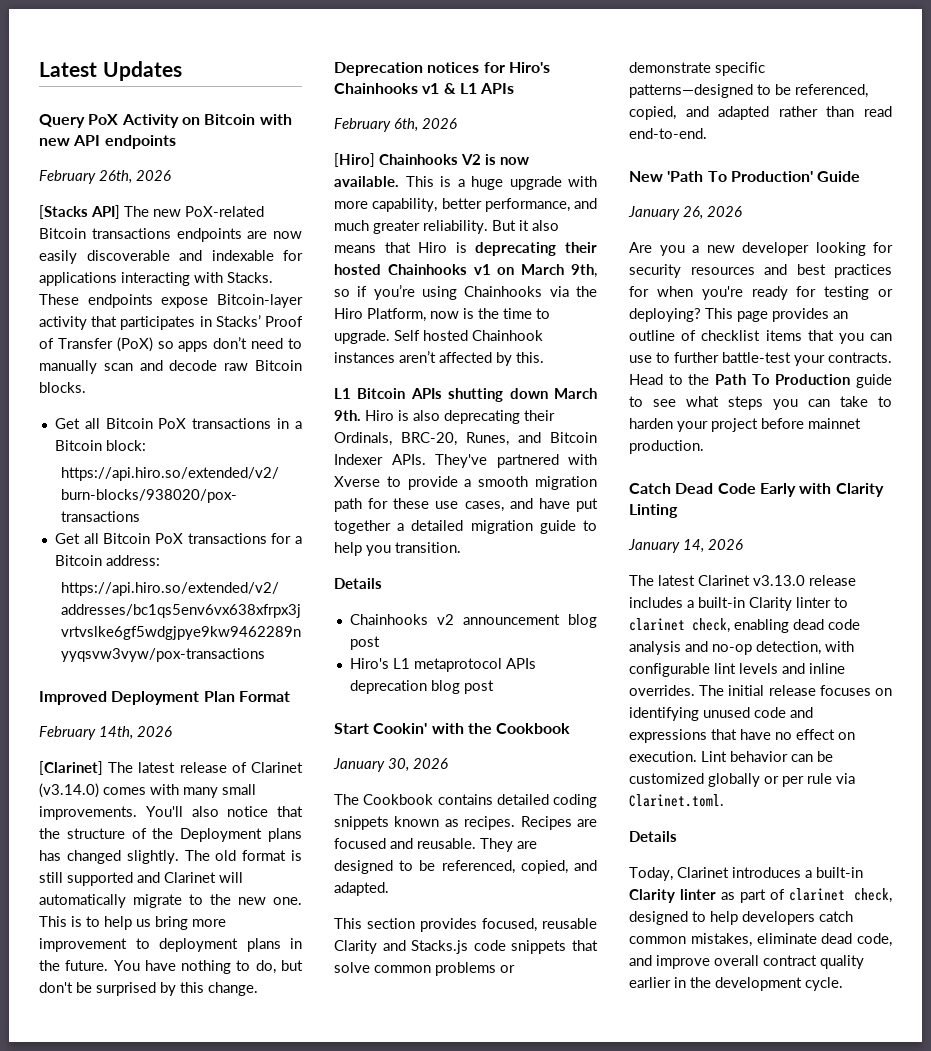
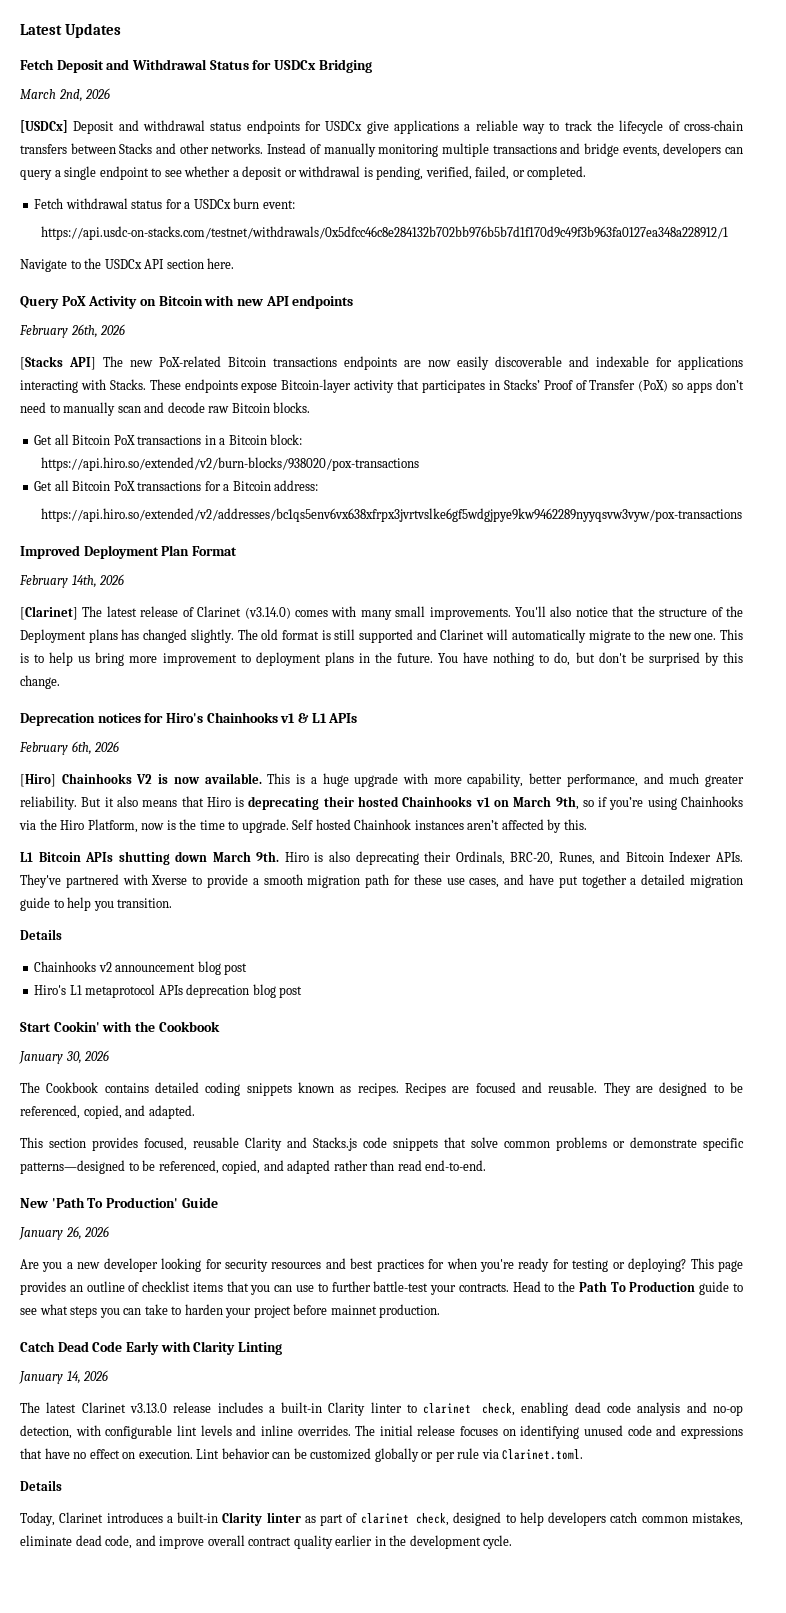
+ Fetch Deposit and Withdrawal Status for USDCx Bridging
+ March 2nd, 2026
+ [USDCx] Deposit and withdrawal status endpoints for USDCx give applications a reliable way to track the lifecycle of cross-chain transfers between Stacks and other networks. Instead of manually monitoring multiple transactions and bridge events, developers can query a single endpoint to see whether a deposit or withdrawal is pending, verified, failed, or completed.
+ Fetch withdrawal status for a USDCx burn event:
+ https://api.usdc-on-stacks.com/testnet/withdrawals/0x5dfcc46c8e284132b702bb976b5b7d1f170d9c49f3b963fa0127ea348a228912/1
+ Navigate to the USDCx API section here.

